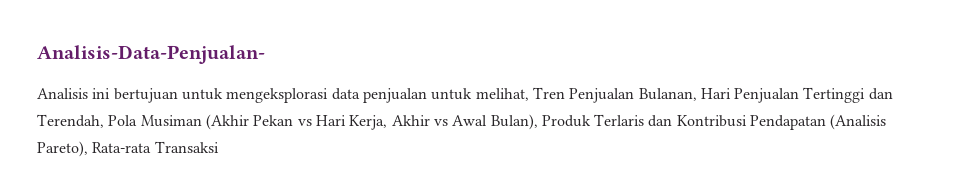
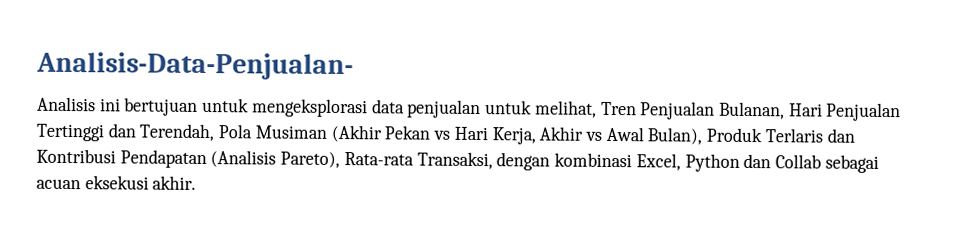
- Analisis ini bertujuan untuk mengeksplorasi data penjualan untuk melihat, Tren Penjualan Bulanan, Hari Penjualan Tertinggi dan Terendah, Pola Musiman (Akhir Pekan vs Hari Kerja, Akhir vs Awal Bulan), Produk Terlaris dan Kontribusi Pendapatan (Analisis Pareto), Rata-rata Transaksi
+ Analisis ini bertujuan untuk mengeksplorasi data penjualan untuk melihat, Tren Penjualan Bulanan, Hari Penjualan Tertinggi dan Terendah, Pola Musiman (Akhir Pekan vs Hari Kerja, Akhir vs Awal Bulan), Produk Terlaris dan Kontribusi Pendapatan (Analisis Pareto), Rata-rata Transaksi, dengan kombinasi Excel, Python dan Collab sebagai acuan eksekusi akhir.

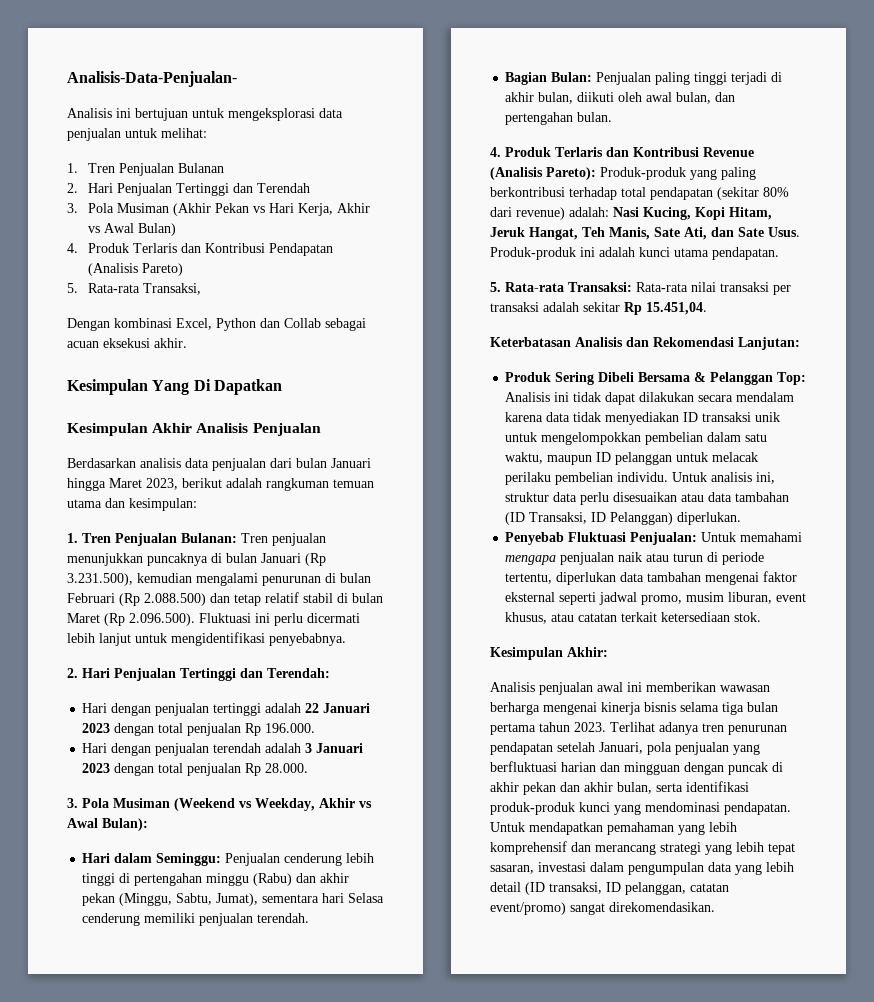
- Analisis ini bertujuan untuk mengeksplorasi data penjualan untuk melihat, Tren Penjualan Bulanan, Hari Penjualan Tertinggi dan Terendah, Pola Musiman (Akhir Pekan vs Hari Kerja, Akhir vs Awal Bulan), Produk Terlaris dan Kontribusi Pendapatan (Analisis Pareto), Rata-rata Transaksi, dengan kombinasi Excel, Python dan Collab sebagai acuan eksekusi akhir.
+ Analisis ini bertujuan untuk mengeksplorasi data penjualan untuk melihat:
+ 1. Tren Penjualan Bulanan
+ 2. Hari Penjualan Tertinggi dan Terendah
+ 3. Pola Musiman (Akhir Pekan vs Hari Kerja, Akhir vs Awal Bulan)
+ 4. Produk Terlaris dan Kontribusi Pendapatan (Analisis Pareto)
+ 5. Rata-rata Transaksi,
+ Dengan kombinasi Excel, Python dan Collab sebagai acuan eksekusi akhir.
+ Kesimpulan Yang Di Dapatkan
+ Kesimpulan Akhir Analisis Penjualan
+ Berdasarkan analisis data penjualan dari bulan Januari hingga Maret 2023, berikut adalah rangkuman temuan utama dan kesimpulan:
+ 1. Tren Penjualan Bulanan: Tren penjualan menunjukkan puncaknya di bulan Januari (Rp 3.231.500), kemudian mengalami penurunan di bulan Februari (Rp 2.088.500) dan tetap relatif stabil di bulan Maret (Rp 2.096.500). Fluktuasi ini perlu dicermati lebih lanjut untuk mengidentifikasi penyebabnya.
+ 2. Hari Penjualan Tertinggi dan Terendah:
+ Hari dengan penjualan tertinggi adalah 22 Januari 2023 dengan total penjualan Rp 196.000.
+ Hari dengan penjualan terendah adalah 3 Januari 2023 dengan total penjualan Rp 28.000.
+ 3. Pola Musiman (Weekend vs Weekday, Akhir vs Awal Bulan):
+ Hari dalam Seminggu: Penjualan cenderung lebih tinggi di pertengahan minggu (Rabu) dan akhir pekan (Minggu, Sabtu, Jumat), sementara hari Selasa cenderung memiliki penjualan terendah.
+ Bagian Bulan: Penjualan paling tinggi terjadi di akhir bulan, diikuti oleh awal bulan, dan pertengahan bulan.
+ 4. Produk Terlaris dan Kontribusi Revenue (Analisis Pareto): Produk-produk yang paling berkontribusi terhadap total pendapatan (sekitar 80% dari revenue) adalah: Nasi Kucing, Kopi Hitam, Jeruk Hangat, Teh Manis, Sate Ati, dan Sate Usus. Produk-produk ini adalah kunci utama pendapatan.
+ 5. Rata-rata Transaksi: Rata-rata nilai transaksi per transaksi adalah sekitar Rp 15.451,04.
+ Keterbatasan Analisis dan Rekomendasi Lanjutan:
+ Produk Sering Dibeli Bersama & Pelanggan Top: Analisis ini tidak dapat dilakukan secara mendalam karena data tidak menyediakan ID transaksi unik untuk mengelompokkan pembelian dalam satu waktu, maupun ID pelanggan untuk melacak perilaku pembelian individu. Untuk analisis ini, struktur data perlu disesuaikan atau data tambahan (ID Transaksi, ID Pelanggan) diperlukan.
+ Penyebab Fluktuasi Penjualan: Untuk memahami mengapa penjualan naik atau turun di periode tertentu, diperlukan data tambahan mengenai faktor eksternal seperti jadwal promo, musim liburan, event khusus, atau catatan terkait ketersediaan stok.
+ Kesimpulan Akhir:
+ Analisis penjualan awal ini memberikan wawasan berharga mengenai kinerja bisnis selama tiga bulan pertama tahun 2023. Terlihat adanya tren penurunan pendapatan setelah Januari, pola penjualan yang berfluktuasi harian dan mingguan dengan puncak di akhir pekan dan akhir bulan, serta identifikasi produk-produk kunci yang mendominasi pendapatan. Untuk mendapatkan pemahaman yang lebih komprehensif dan merancang strategi yang lebih tepat sasaran, investasi dalam pengumpulan data yang lebih detail (ID transaksi, ID pelanggan, catatan event/promo) sangat direkomendasikan.

